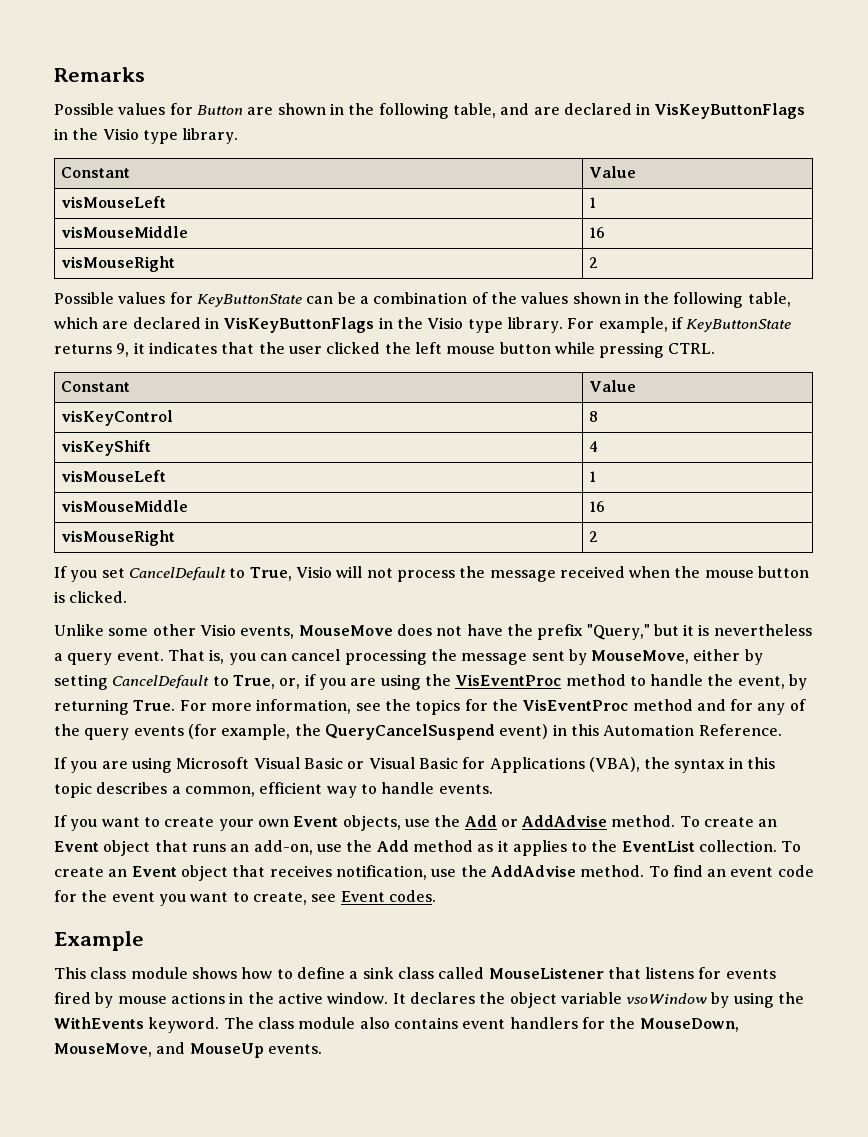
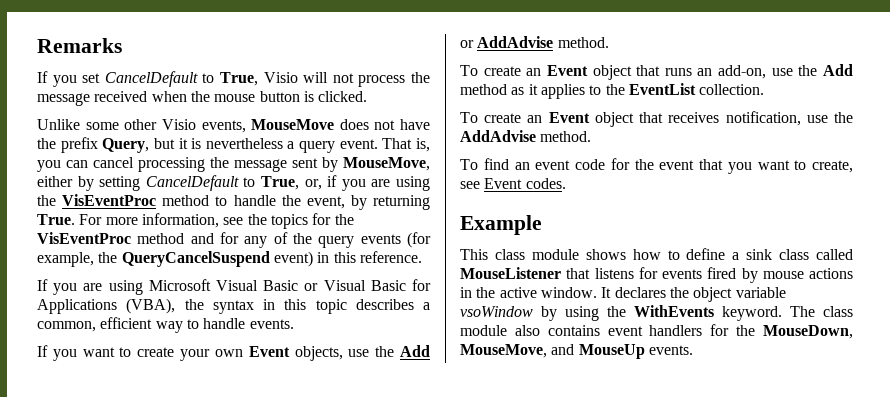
- Possible values for Button are shown in the following table, and are declared in VisKeyButtonFlags in the Visio type library.
- Constant | Value
- visMouseLeft | 1
- visMouseMiddle | 16
- visMouseRight | 2
- Possible values for KeyButtonState can be a combination of the values shown in the following table, which are declared in VisKeyButtonFlags in the Visio type library. For example, if KeyButtonState returns 9, it indicates that the user clicked the left mouse button while pressing CTRL.
- Constant | Value
- visKeyControl | 8
- visKeyShift | 4
- visMouseLeft | 1
- visMouseMiddle | 16
- visMouseRight | 2
- Unlike some other Visio events, MouseMove does not have the prefix "Query," but it is nevertheless a query event.
+ Unlike some other Visio events, MouseMove does not have the prefix Query, but it is nevertheless a query event.
- For more information, see the topics for the VisEventProc method and for any of the query events (for example, the QueryCancelSuspend event) in this Automation Reference.
+ For more information, see the topics for the VisEventProc method and for any of the query events (for example, the QueryCancelSuspend event) in this reference.
- If you want to create your own Event objects, use the Add or AddAdvise method. To create an Event object that runs an add-on, use the Add method as it applies to the EventList collection. To create an Event object that receives notification, use the AddAdvise method. To find an event code for the event you want to create, see Event codes.
+ If you want to create your own Event objects, use the Add or AddAdvise method.
+ To create an Event object that runs an add-on, use the Add method as it applies to the EventList collection.
+ To create an Event object that receives notification, use the AddAdvise method.
+ To find an event code for the event that you want to create, see Event codes.

